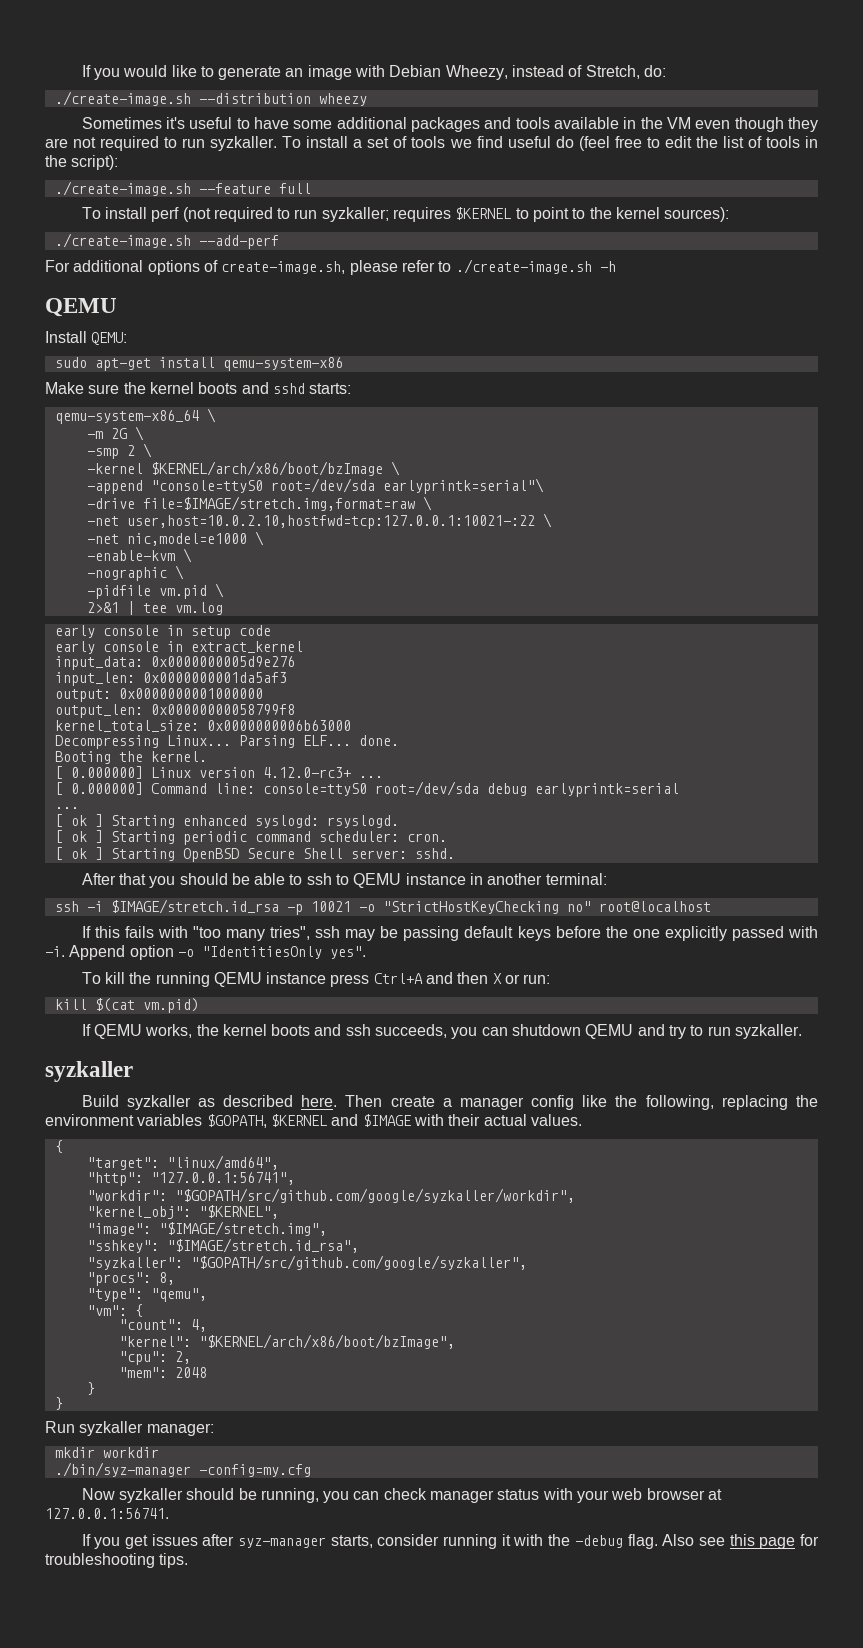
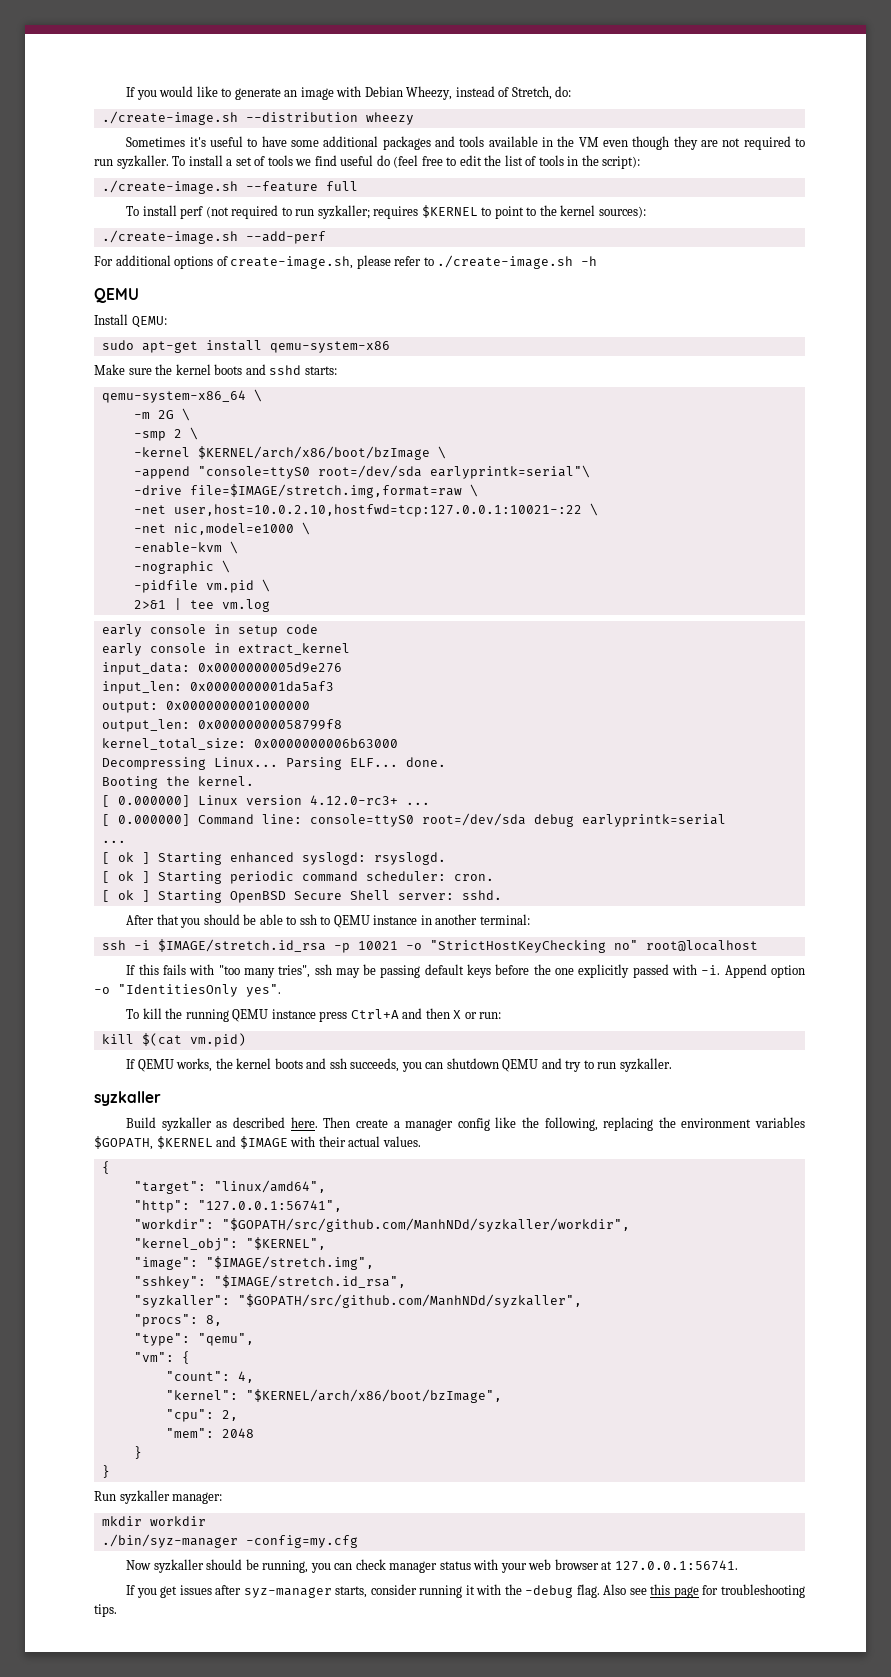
- "workdir": "$GOPATH/src/github.com/google/syzkaller/workdir",
+ "workdir": "$GOPATH/src/github.com/ManhNDd/syzkaller/workdir",
- "syzkaller": "$GOPATH/src/github.com/google/syzkaller",
+ "syzkaller": "$GOPATH/src/github.com/ManhNDd/syzkaller",

